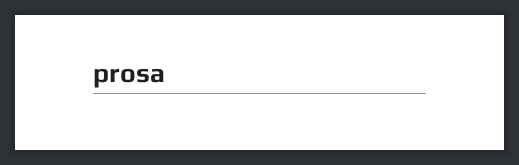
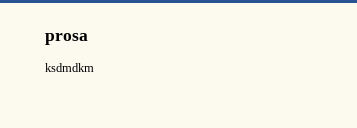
+ ksdmdkm

